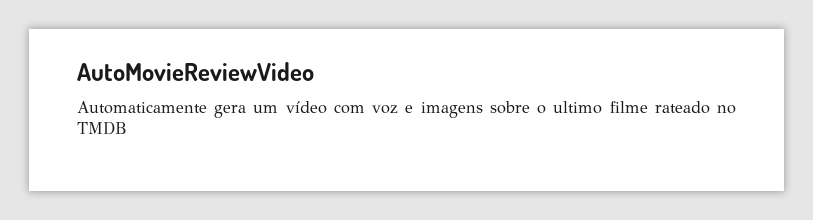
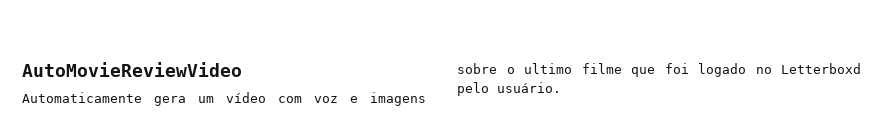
- Automaticamente gera um vídeo com voz e imagens sobre o ultimo filme rateado no TMDB
+ Automaticamente gera um vídeo com voz e imagens sobre o ultimo filme que foi logado no Letterboxd pelo usuário.

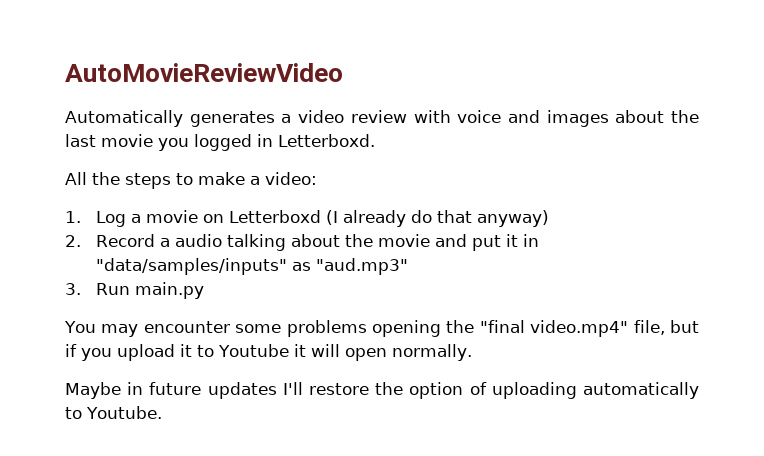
- Automaticamente gera um vídeo com voz e imagens sobre o ultimo filme que foi logado no Letterboxd pelo usuário.
+ Automatically generates a video review with voice and images about the last movie you logged in Letterboxd.
+ All the steps to make a video:
+ 1. Log a movie on Letterboxd (I already do that anyway)
+ 2. Record a audio talking about the movie and put it in "data/samples/inputs" as "aud.mp3"
+ 3. Run main.py
+ You may encounter some problems opening the "final video.mp4" file, but if you upload it to Youtube it will open normally.
+ Maybe in future updates I'll restore the option of uploading automatically to Youtube.

